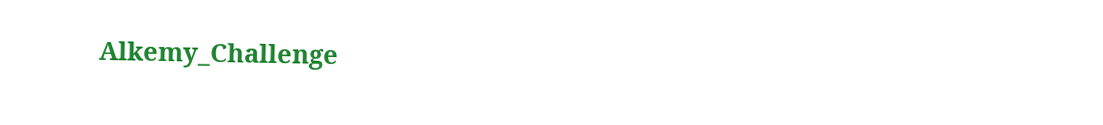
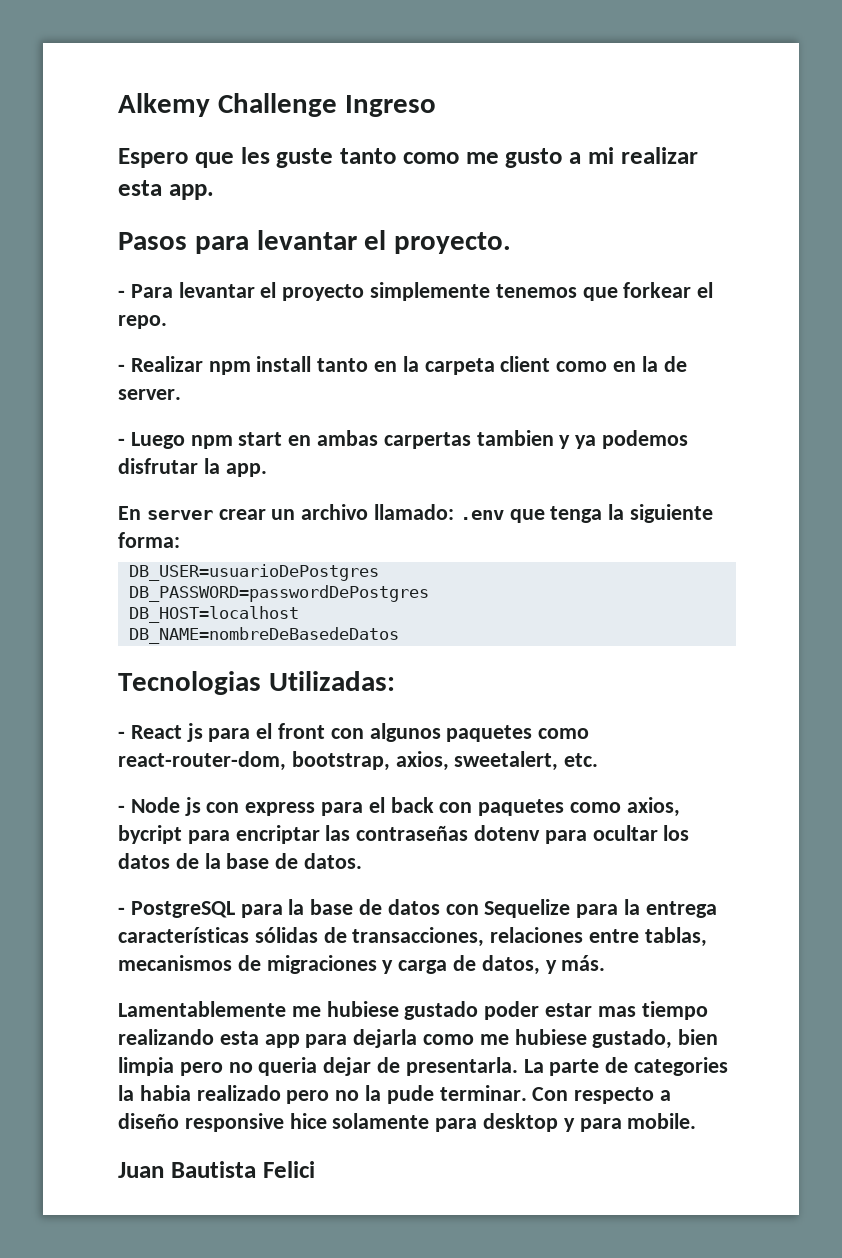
- Alkemy_Challenge
+ Alkemy Challenge Ingreso
+ Espero que les guste tanto como me gusto a mi realizar esta app.
+ Pasos para levantar el proyecto.
+ - Para levantar el proyecto simplemente tenemos que forkear el repo.
+ - Realizar npm install tanto en la carpeta client como en la de server.
+ - Luego npm start en ambas carpertas tambien y ya podemos disfrutar la app.
+ En server crear un archivo llamado: .env que tenga la siguiente forma:
+ DB_USER=usuarioDePostgres
+ DB_PASSWORD=passwordDePostgres
+ DB_HOST=localhost
+ DB_NAME=nombreDeBasedeDatos
+ Tecnologias Utilizadas:
+ - React js para el front con algunos paquetes como react-router-dom, bootstrap, axios, sweetalert, etc.
+ - Node js con express para el back con paquetes como axios, bycript para encriptar las contraseñas dotenv para ocultar los datos de la base de datos.
+ - PostgreSQL para la base de datos con Sequelize para la entrega características sólidas de transacciones, relaciones entre tablas, mecanismos de migraciones y carga de datos, y más.
+ Lamentablemente me hubiese gustado poder estar mas tiempo realizando esta app para dejarla como me hubiese gustado, bien limpia pero no queria dejar de presentarla. La parte de categories la habia realizado pero no la pude terminar. Con respecto a diseño responsive hice solamente para desktop y para mobile.
+ Juan Bautista Felici

